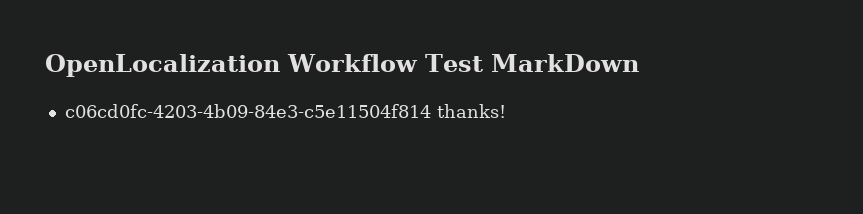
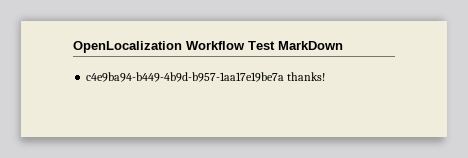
- c06cd0fc-4203-4b09-84e3-c5e11504f814 thanks!
+ c4e9ba94-b449-4b9d-b957-1aa17e19be7a thanks!

